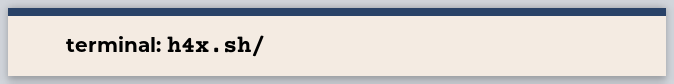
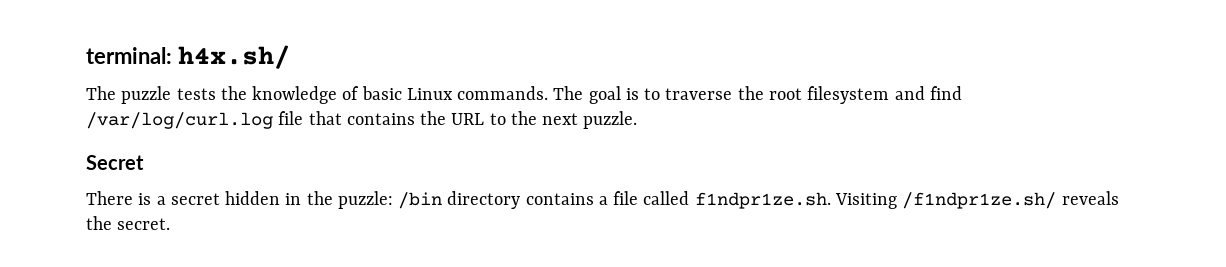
+ The puzzle tests the knowledge of basic Linux commands. The goal is to traverse the root filesystem and find /var/log/curl.log file that contains the URL to the next puzzle.
+ Secret
+ There is a secret hidden in the puzzle: /bin directory contains a file called f1ndpr1ze.sh. Visiting /f1ndpr1ze.sh/ reveals the secret.

